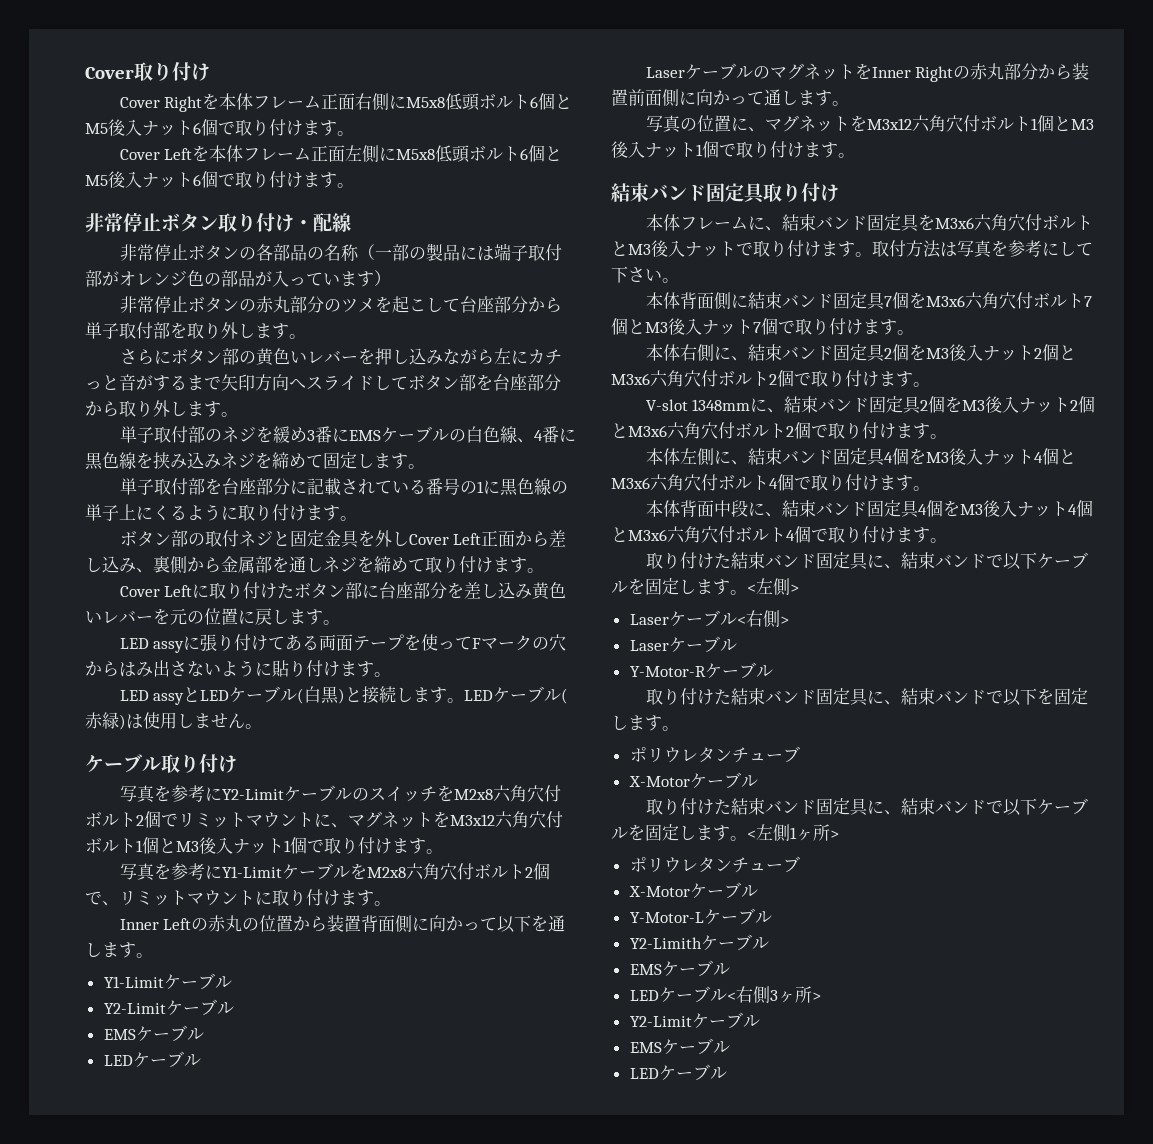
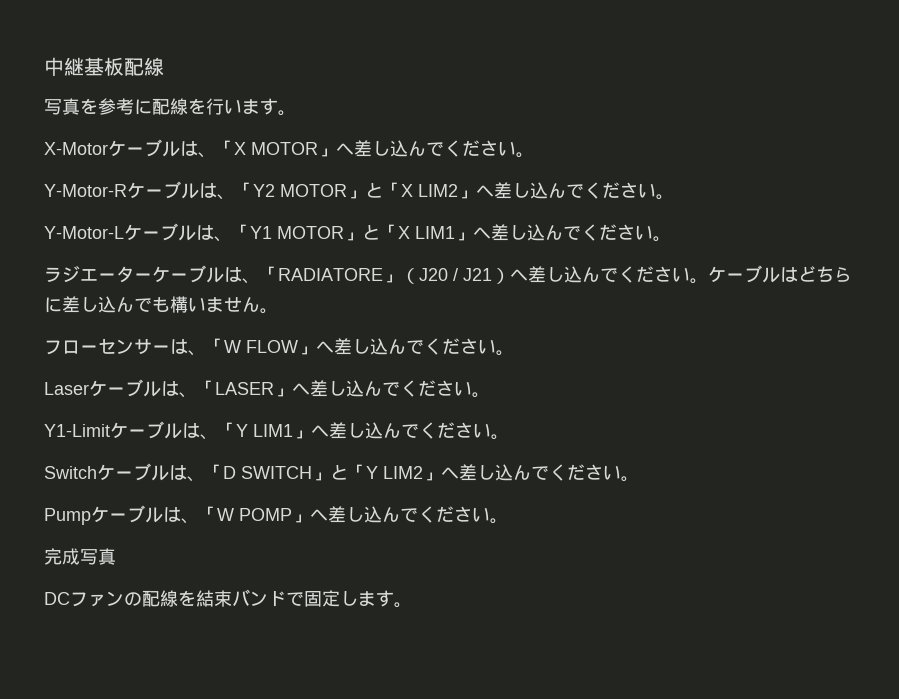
- Cover取り付け
- Cover Rightを本体フレーム正面右側にM5x8低頭ボルト6個とM5後入ナット6個で取り付けます。
- Cover Leftを本体フレーム正面左側にM5x8低頭ボルト6個とM5後入ナット6個で取り付けます。
- 非常停止ボタン取り付け・配線
- 非常停止ボタンの各部品の名称（一部の製品には端子取付部がオレンジ色の部品が入っています）
- 非常停止ボタンの赤丸部分のツメを起こして台座部分から単子取付部を取り外します。
- さらにボタン部の黄色いレバーを押し込みながら左にカチっと音がするまで矢印方向へスライドしてボタン部を台座部分から取り外します。
- 単子取付部のネジを緩め3番にEMSケーブルの白色線、4番に黒色線を挟み込みネジを締めて固定します。
- 単子取付部を台座部分に記載されている番号の1に黒色線の単子上にくるように取り付けます。
- ボタン部の取付ネジと固定金具を外しCover Left正面から差し込み、裏側から金属部を通しネジを締めて取り付けます。
- Cover Leftに取り付けたボタン部に台座部分を差し込み黄色いレバーを元の位置に戻します。
- LED assyに張り付けてある両面テープを使ってFマークの穴からはみ出さないように貼り付けます。
- LED assyとLEDケーブル(白黒)と接続します。LEDケーブル(赤緑)は使用しません。
- ケーブル取り付け
- 写真を参考にY2-LimitケーブルのスイッチをM2x8六角穴付ボルト2個でリミットマウントに、マグネットをM3x12六角穴付ボルト1個とM3後入ナット1個で取り付けます。
- 写真を参考にY1-LimitケーブルをM2x8六角穴付ボルト2個で、リミットマウントに取り付けます。
- Inner Leftの赤丸の位置から装置背面側に向かって以下を通します。
- Y1-Limitケーブル
- Y2-Limitケーブル
- EMSケーブル
- LEDケーブル
- LaserケーブルのマグネットをInner Rightの赤丸部分から装置前面側に向かって通します。
- 写真の位置に、マグネットをM3x12六角穴付ボルト1個とM3後入ナット1個で取り付けます。
- 結束バンド固定具取り付け
- 本体フレームに、結束バンド固定具をM3x6六角穴付ボルトとM3後入ナットで取り付けます。取付方法は写真を参考にして下さい。
- 本体背面側に結束バンド固定具7個をM3x6六角穴付ボルト7個とM3後入ナット7個で取り付けます。
- 本体右側に、結束バンド固定具2個をM3後入ナット2個とM3x6六角穴付ボルト2個で取り付けます。
- V-slot 1348mmに、結束バンド固定具2個をM3後入ナット2個とM3x6六角穴付ボルト2個で取り付けます。
- 本体左側に、結束バンド固定具4個をM3後入ナット4個とM3x6六角穴付ボルト4個で取り付けます。
- 本体背面中段に、結束バンド固定具4個をM3後入ナット4個とM3x6六角穴付ボルト4個で取り付けます。
- 取り付けた結束バンド固定具に、結束バンドで以下ケーブルを固定します。<左側>
- Laserケーブル<右側>
- Laserケーブル
- Y-Motor-Rケーブル
- 取り付けた結束バンド固定具に、結束バンドで以下を固定します。
- ポリウレタンチューブ
- X-Motorケーブル
- 取り付けた結束バンド固定具に、結束バンドで以下ケーブルを固定します。<左側1ヶ所>
- ポリウレタンチューブ
- X-Motorケーブル
- Y-Motor-Lケーブル
- Y2-Limithケーブル
- EMSケーブル
- LEDケーブル<右側3ヶ所>
- Y2-Limitケーブル
- EMSケーブル
- LEDケーブル
+ 中継基板配線
+ 写真を参考に配線を行います。
+ X-Motorケーブルは、「X MOTOR」へ差し込んでください。
+ Y-Motor-Rケーブルは、「Y2 MOTOR」と「X LIM2」へ差し込んでください。
+ Y-Motor-Lケーブルは、「Y1 MOTOR」と「X LIM1」へ差し込んでください。
+ ラジエーターケーブルは、「RADIATORE」（J20 / J21）へ差し込んでください。ケーブルはどちらに差し込んでも構いません。
+ フローセンサーは、「W FLOW」へ差し込んでください。
+ Laserケーブルは、「LASER」へ差し込んでください。
+ Y1-Limitケーブルは、「Y LIM1」へ差し込んでください。
+ Switchケーブルは、「D SWITCH」と「Y LIM2」へ差し込んでください。
+ Pumpケーブルは、「W POMP」へ差し込んでください。
+ 完成写真
+ DCファンの配線を結束バンドで固定します。

